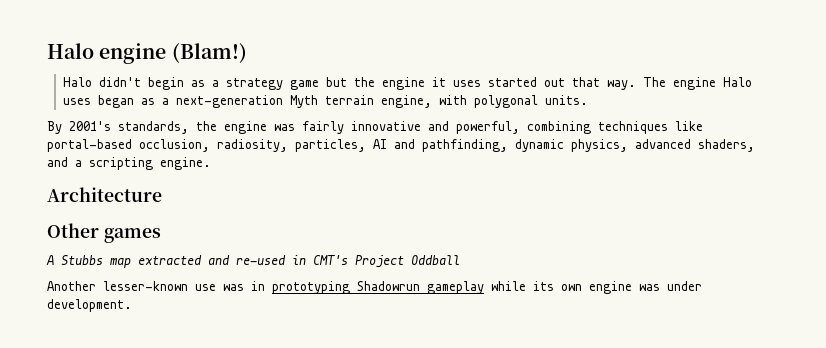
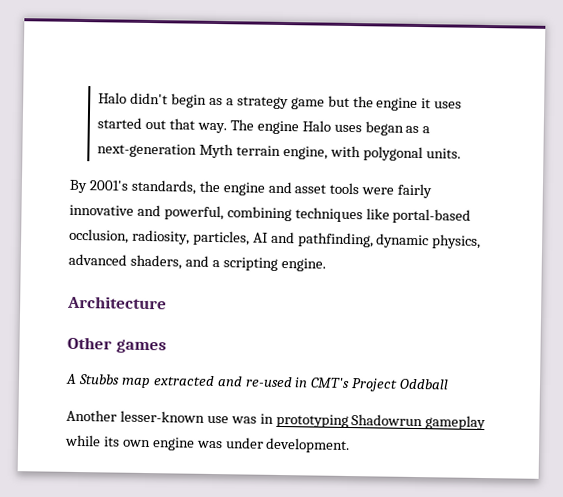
- Halo engine (Blam!)
- By 2001's standards, the engine was fairly innovative and powerful, combining techniques like portal-based occlusion, radiosity, particles, AI and pathfinding, dynamic physics, advanced shaders, and a scripting engine.
+ By 2001's standards, the engine and asset tools were fairly innovative and powerful, combining techniques like portal-based occlusion, radiosity, particles, AI and pathfinding, dynamic physics, advanced shaders, and a scripting engine.

